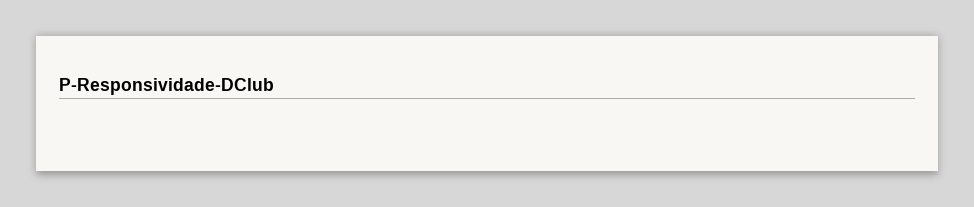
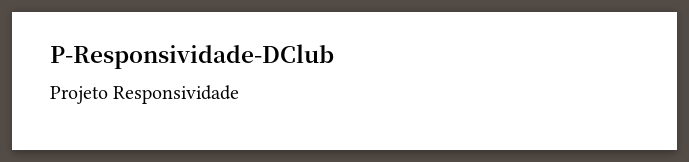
+ Projeto Responsividade

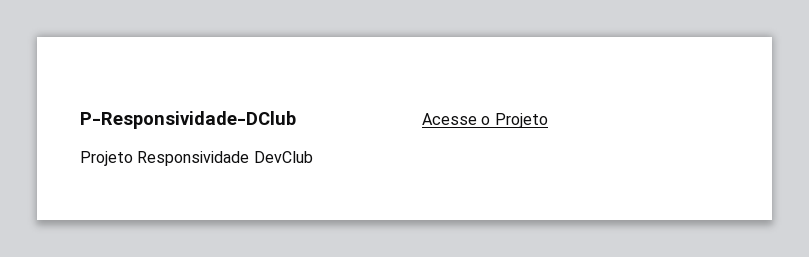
- Projeto Responsividade
+ Projeto Responsividade DevClub
+ Acesse o Projeto

